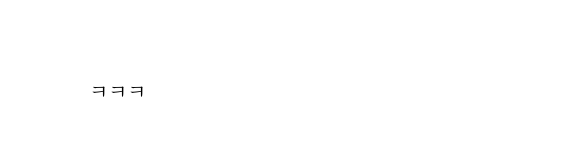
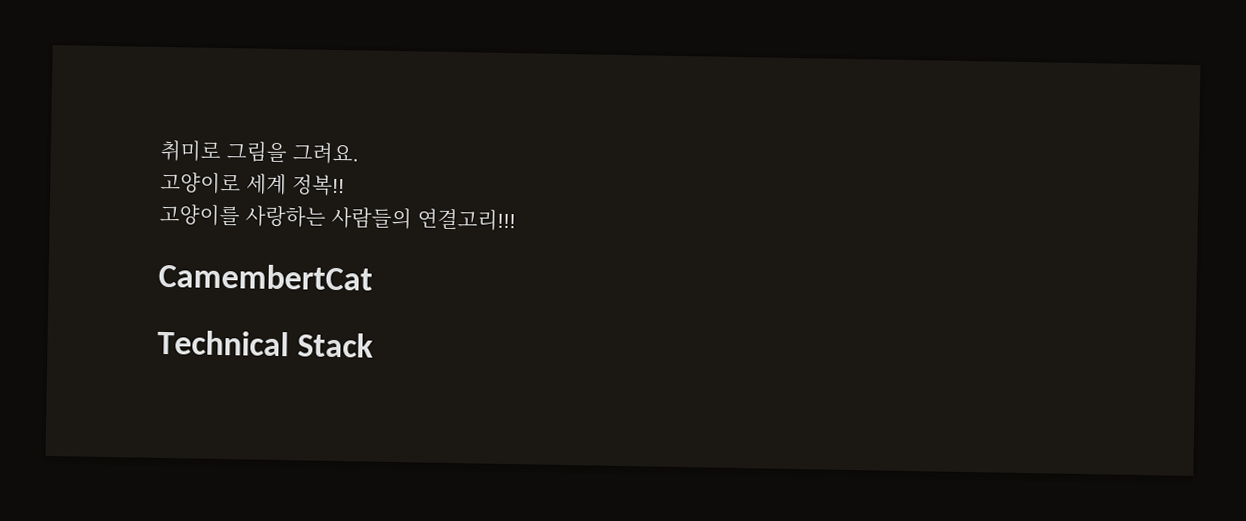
- ㅋㅋㅋ
+ 취미로 그림을 그려요.
+ 고양이로 세계 정복!!
+ 고양이를 사랑하는 사람들의 연결고리!!!
+ CamembertCat
+ Technical Stack

